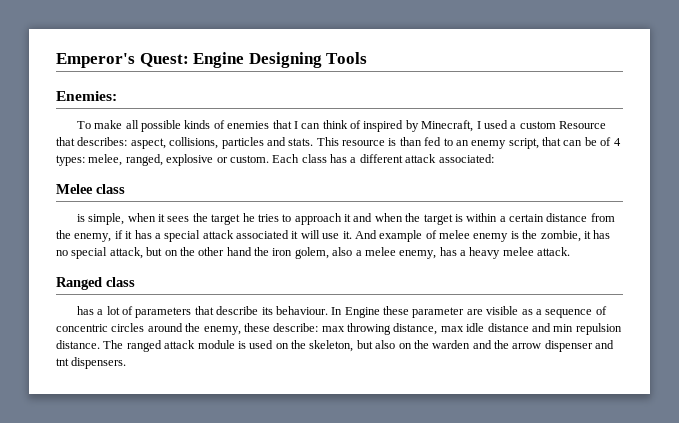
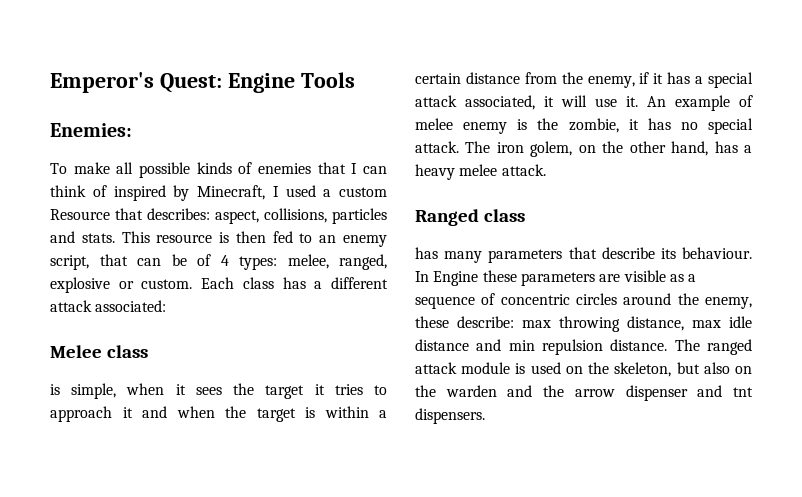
- Emperor's Quest: Engine Designing Tools
+ Emperor's Quest: Engine Tools
- This resource is than fed to an enemy script, that can be of 4 types: melee, ranged, explosive or custom.
+ This resource is then fed to an enemy script, that can be of 4 types: melee, ranged, explosive or custom.
- is simple, when it sees the target he tries to approach it and when the target is within a certain distance from the enemy, if it has a special attack associated it will use it.
+ is simple, when it sees the target it tries to approach it and when the target is within a certain distance from the enemy, if it has a special attack associated, it will use it.
- And example of melee enemy is the zombie, it has no special attack, but on the other hand the iron golem, also a melee enemy, has a heavy melee attack.
+ An example of melee enemy is the zombie, it has no special attack. The iron golem, on the other hand, has a heavy melee attack.
- has a lot of parameters that describe its behaviour.
+ has many parameters that describe its behaviour.
- In Engine these parameter are visible as a sequence of concentric circles around the enemy, these describe: max throwing distance, max idle distance and min repulsion distance.
+ In Engine these parameters are visible as a sequence of concentric circles around the enemy, these describe: max throwing distance, max idle distance and min repulsion distance.

